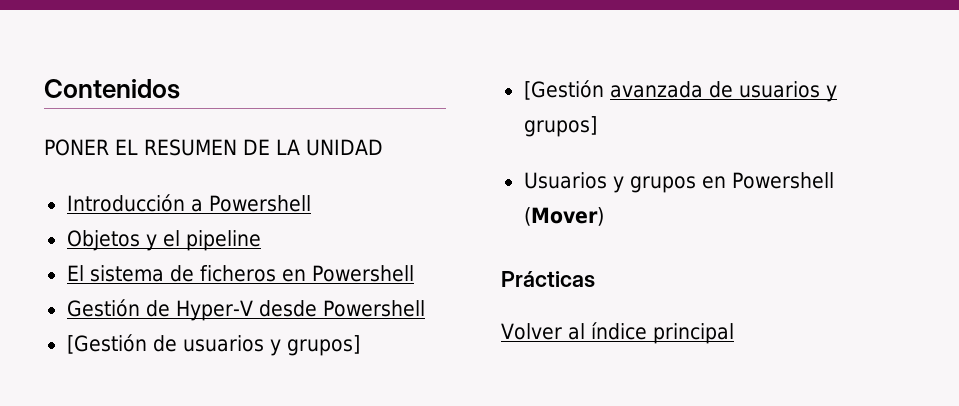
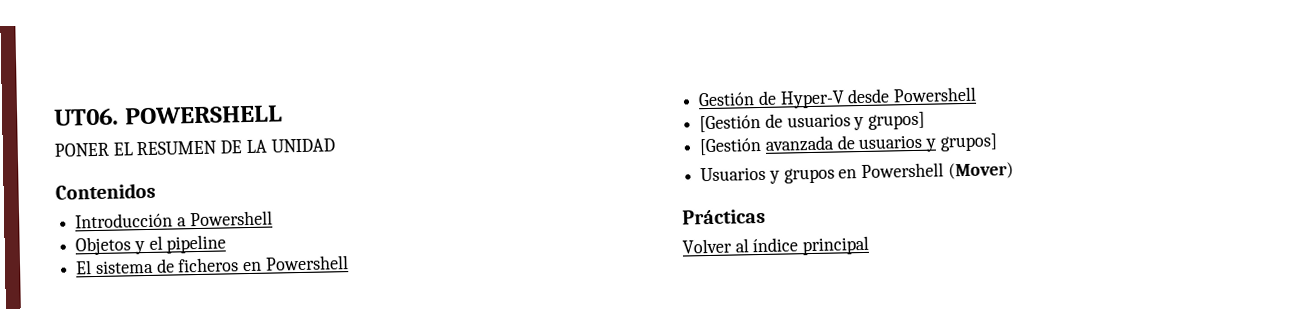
- Contenidos
+ UT06. POWERSHELL
+ Contenidos

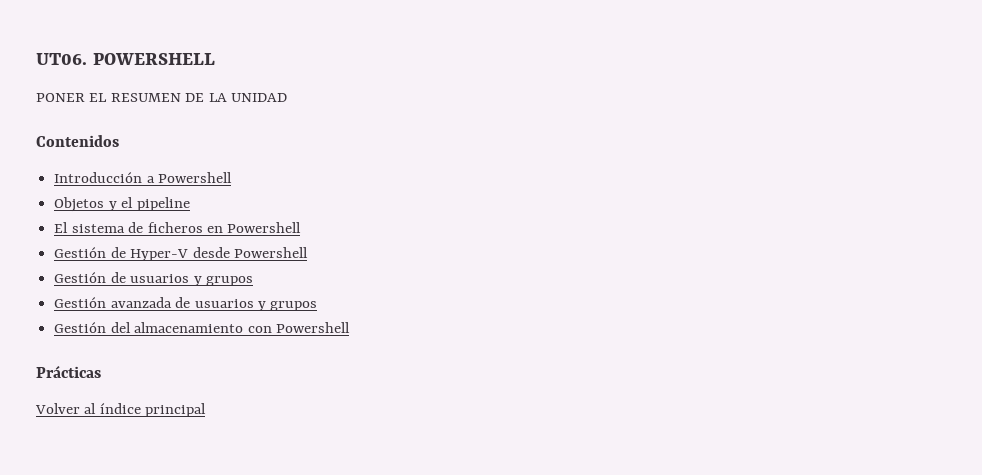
- [Gestión de usuarios y grupos]
- [Gestión avanzada de usuarios y grupos]
- Usuarios y grupos en Powershell (Mover)
+ Gestión de usuarios y grupos
+ Gestión avanzada de usuarios y grupos
+ Gestión del almacenamiento con Powershell

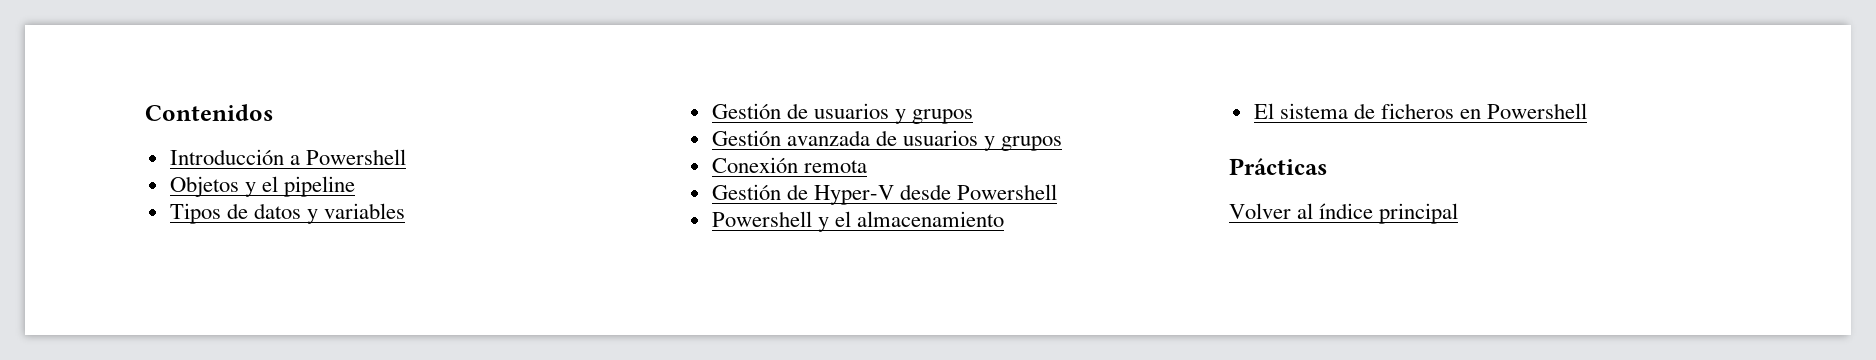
- UT06. POWERSHELL
- PONER EL RESUMEN DE LA UNIDAD
- El sistema de ficheros en Powershell
- Gestión de Hyper-V desde Powershell
+ Tipos de datos y variables
- Gestión del almacenamiento con Powershell
+ Conexión remota
+ Gestión de Hyper-V desde Powershell
+ Powershell y el almacenamiento
+ El sistema de ficheros en Powershell

